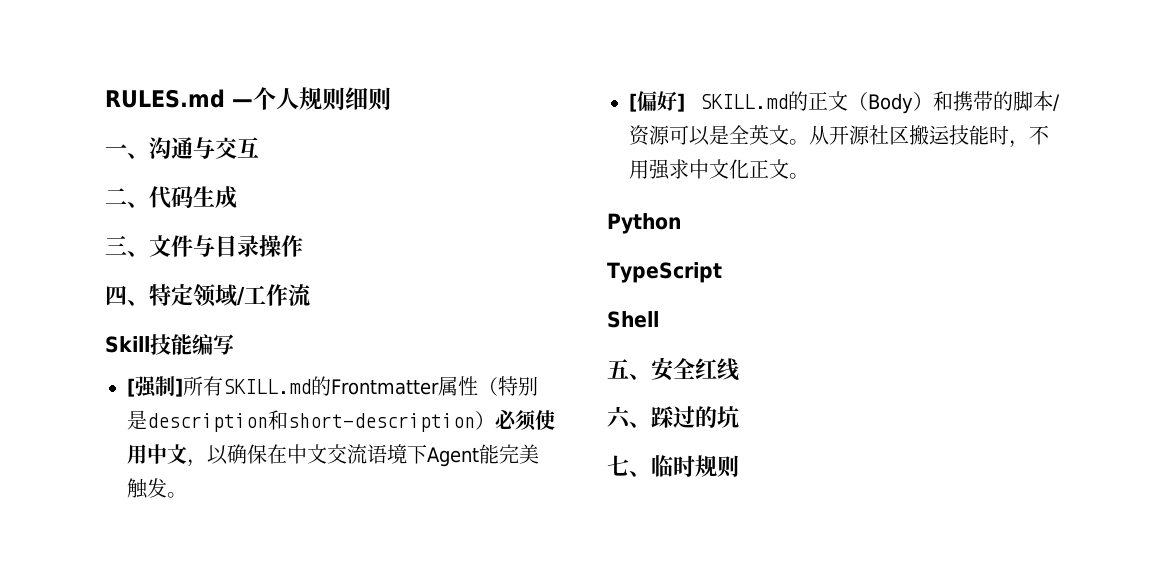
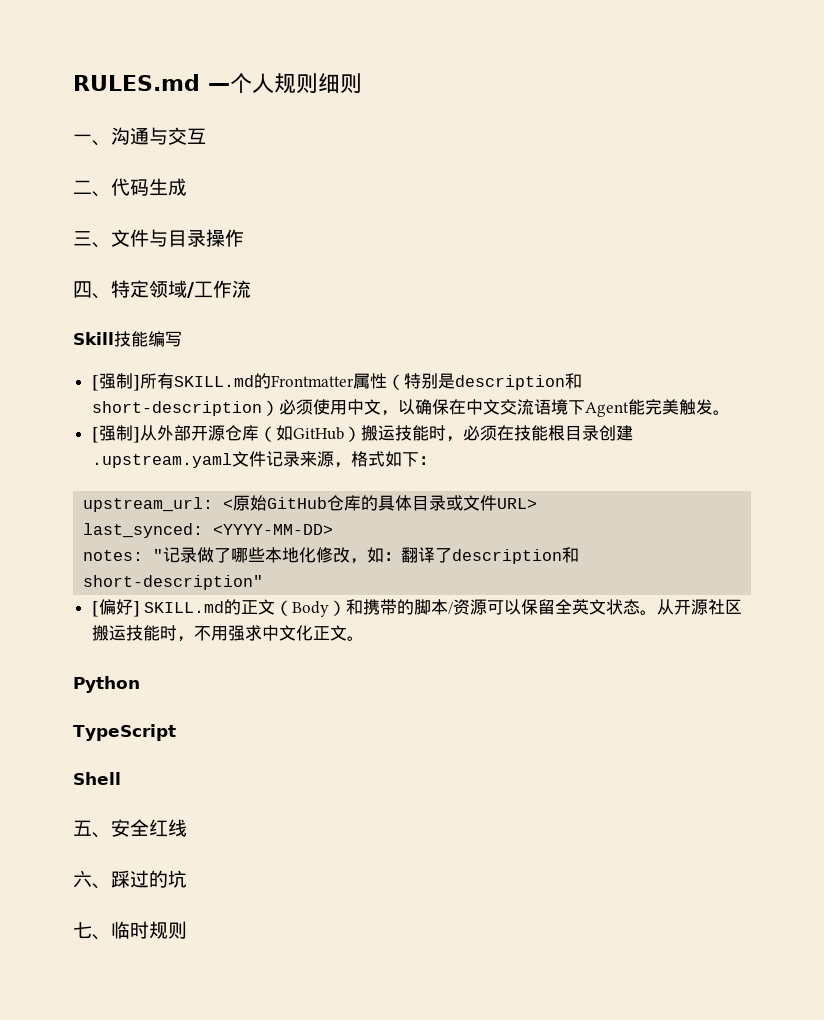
+ [强制]从外部开源仓库（如GitHub）搬运技能时，必须在技能根目录创建.upstream.yaml文件记录来源，格式如下：
+ upstream_url: <原始GitHub仓库的具体目录或文件URL>
+ last_synced: <YYYY-MM-DD>
+ notes: "记录做了哪些本地化修改，如：翻译了description和short-description"
- [偏好] SKILL.md的正文（Body）和携带的脚本/资源可以是全英文。
+ [偏好] SKILL.md的正文（Body）和携带的脚本/资源可以保留全英文状态。

